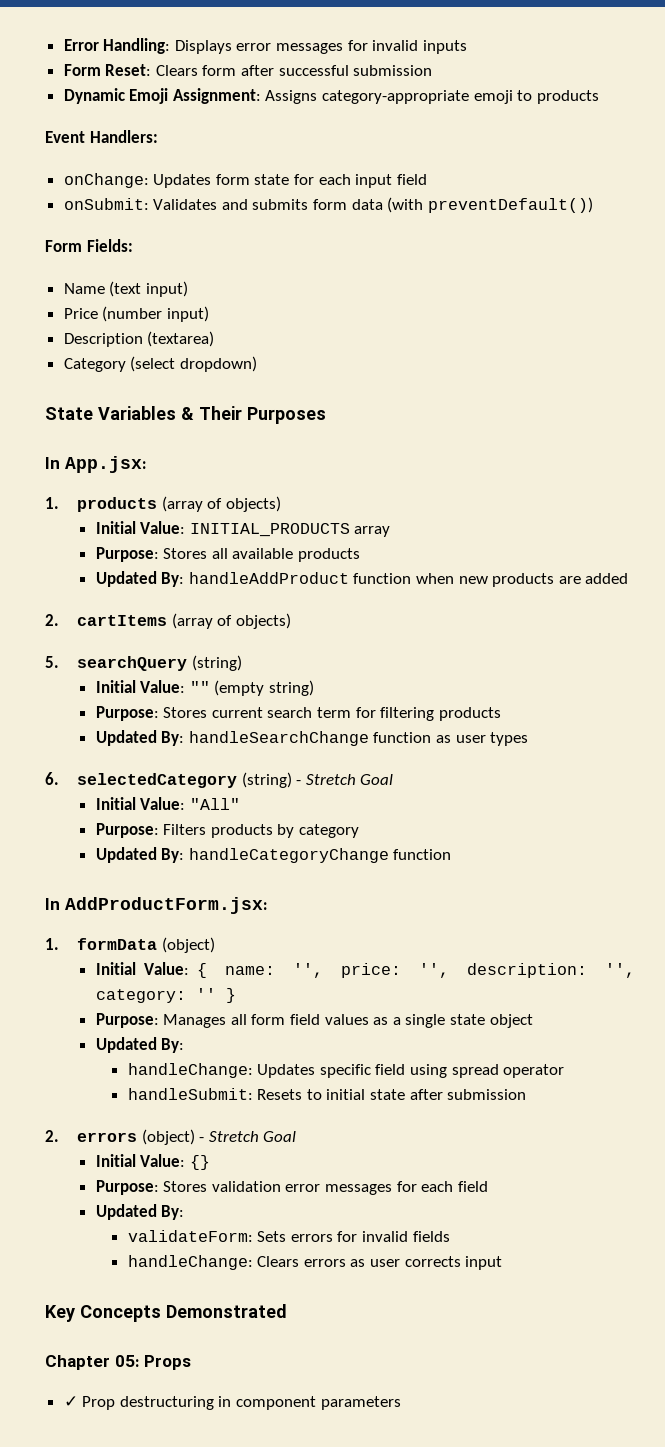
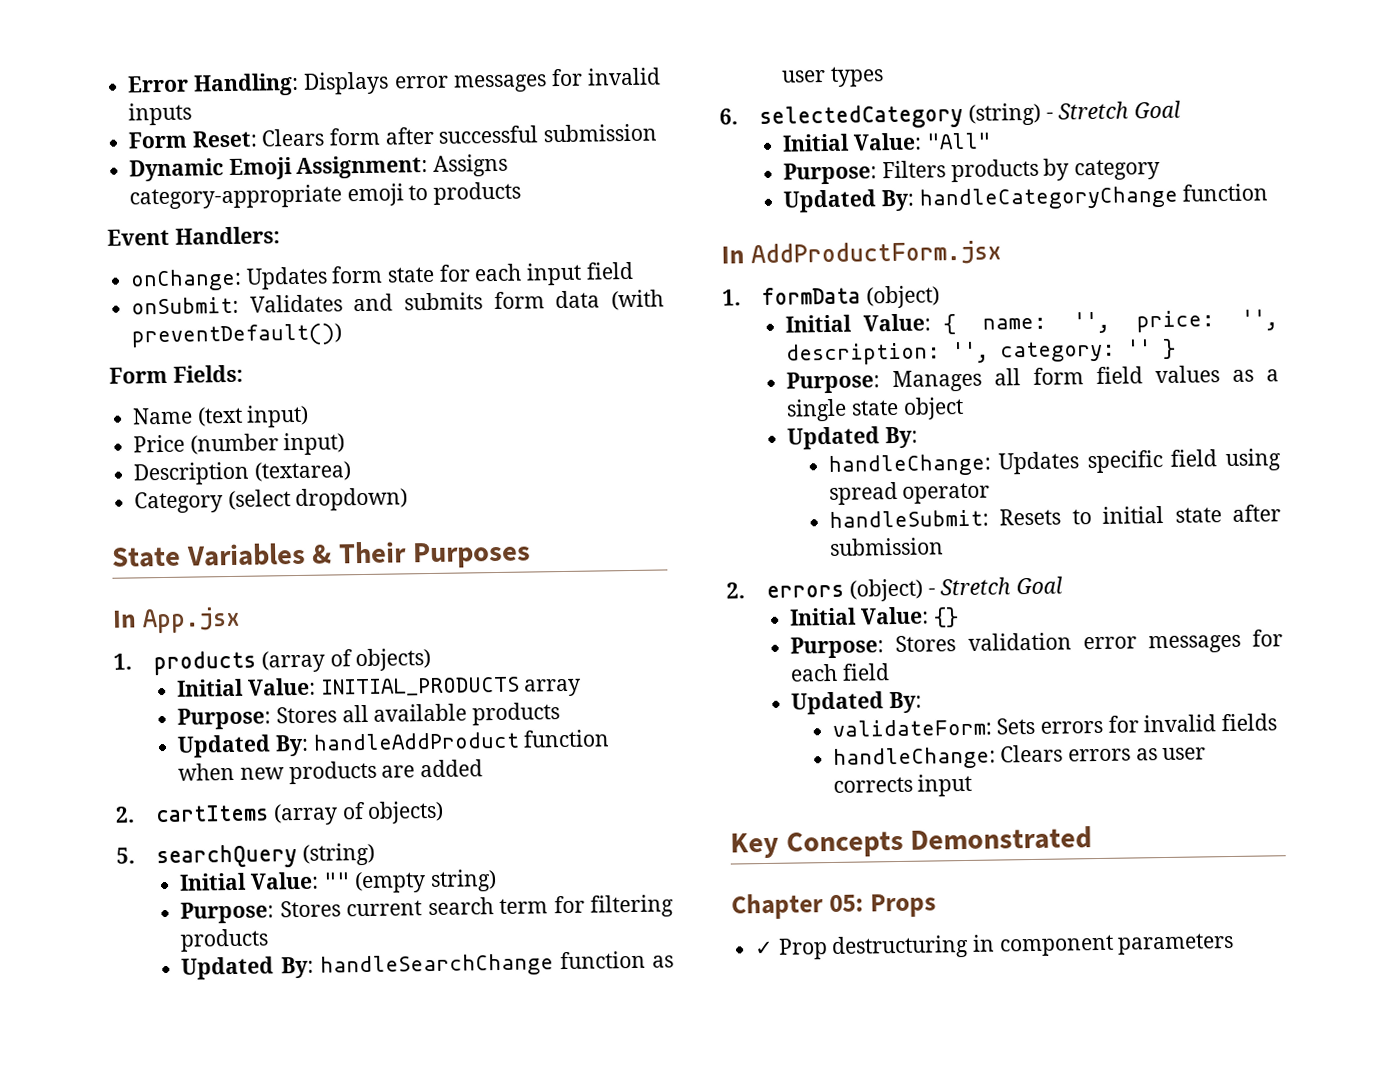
- In App.jsx:
+ In App.jsx
- In AddProductForm.jsx:
+ In AddProductForm.jsx

